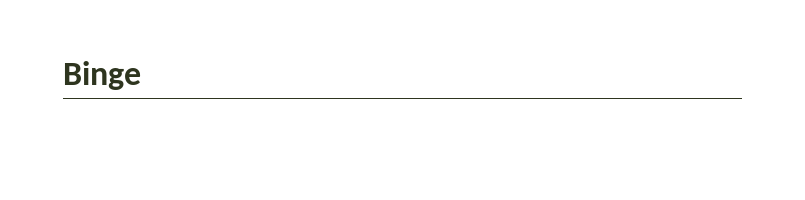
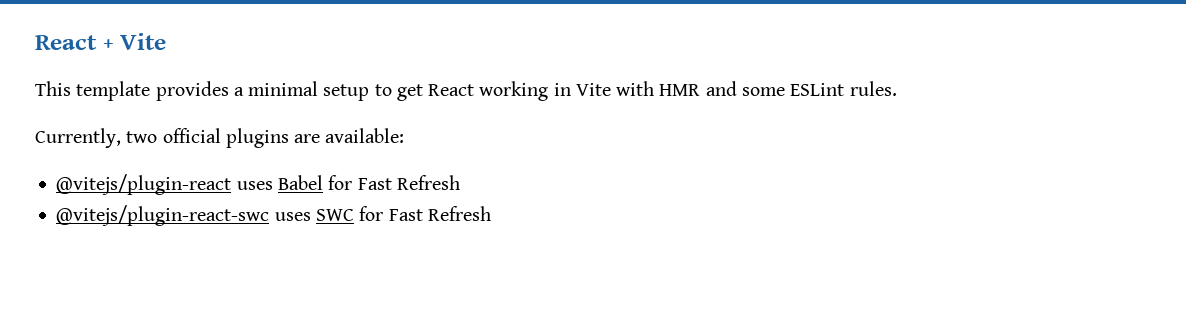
- Binge
+ React + Vite
+ This template provides a minimal setup to get React working in Vite with HMR and some ESLint rules.
+ Currently, two official plugins are available:
+ @vitejs/plugin-react uses Babel for Fast Refresh
+ @vitejs/plugin-react-swc uses SWC for Fast Refresh

